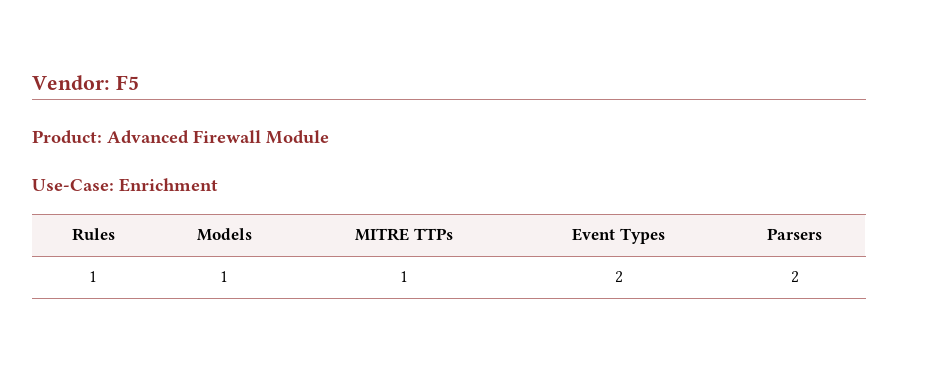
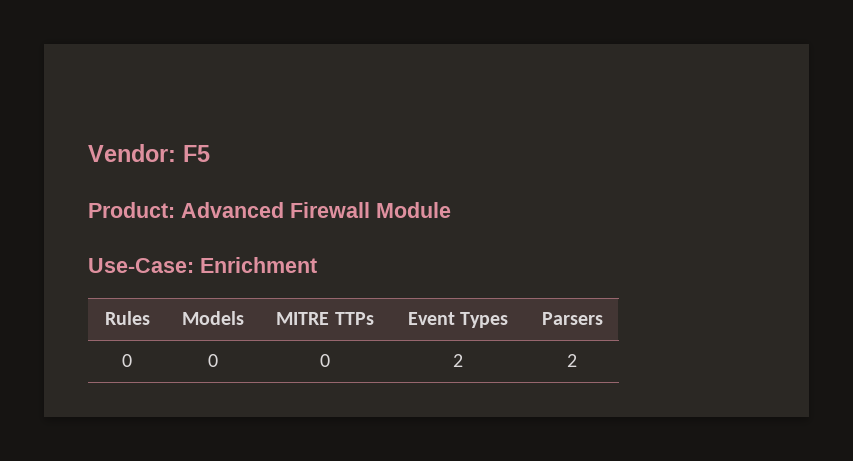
- 1 | 1 | 1 | 2 | 2
+ 0 | 0 | 0 | 2 | 2

